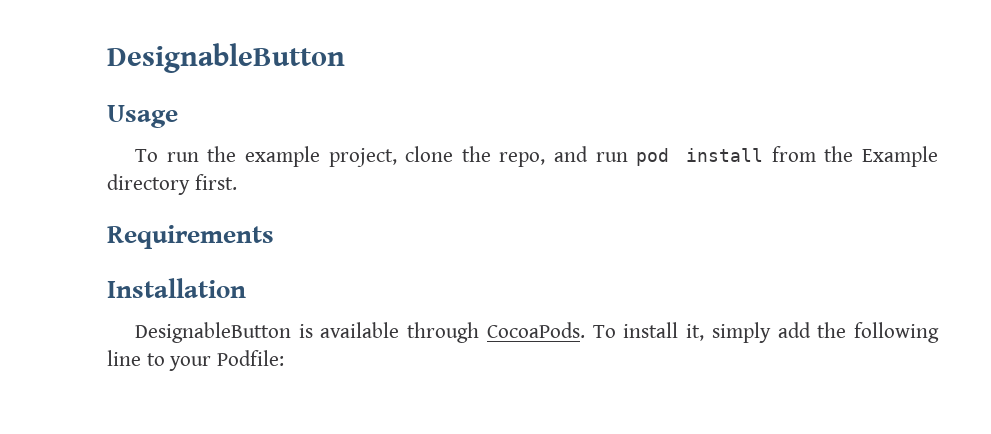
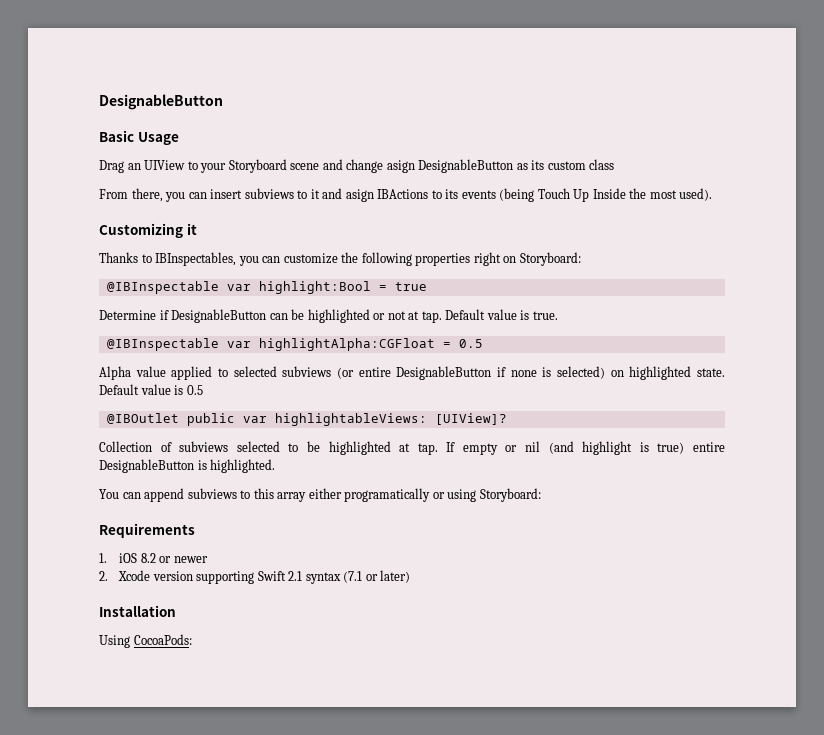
- Usage
+ Basic Usage
- To run the example project, clone the repo, and run pod install from the Example directory first.
+ Drag an UIView to your Storyboard scene and change asign DesignableButton as its custom class
+ From there, you can insert subviews to it and asign IBActions to its events (being Touch Up Inside the most used).
+ Customizing it
+ Thanks to IBInspectables, you can customize the following properties right on Storyboard:
+ @IBInspectable var highlight:Bool = true
+ Determine if DesignableButton can be highlighted or not at tap. Default value is true.
+ @IBInspectable var highlightAlpha:CGFloat = 0.5
+ Alpha value applied to selected subviews (or entire DesignableButton if none is selected) on highlighted state. Default value is 0.5
+ @IBOutlet public var highlightableViews: [UIView]?
+ Collection of subviews selected to be highlighted at tap. If empty or nil (and highlight is true) entire DesignableButton is highlighted.
+ You can append subviews to this array either programatically or using Storyboard:
  Requirements
+ 1. iOS 8.2 or newer
+ 2. Xcode version supporting Swift 2.1 syntax (7.1 or later)
  Installation
- DesignableButton is available through CocoaPods. To install it, simply add the following line to your Podfile:
+ Using CocoaPods:

